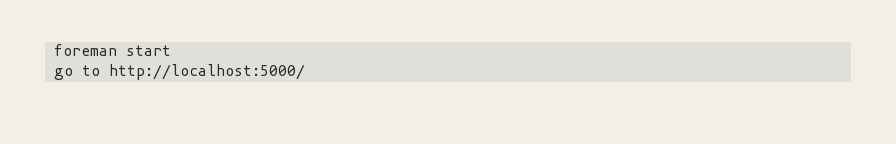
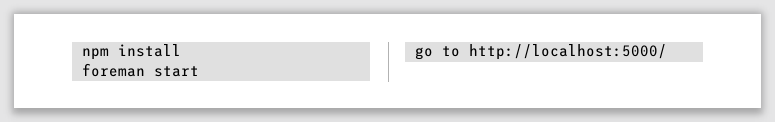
+ npm install

